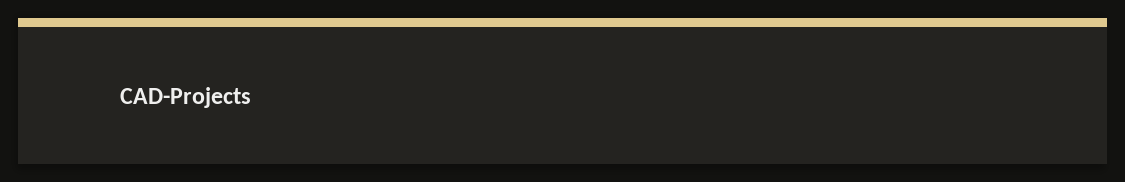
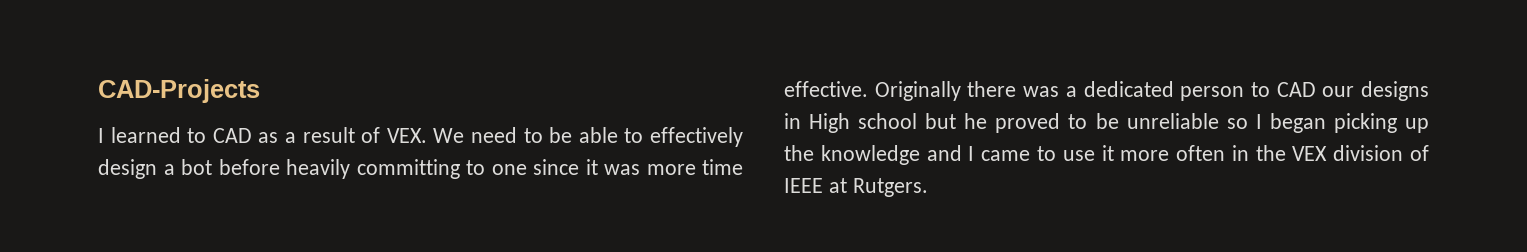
+ I learned to CAD as a result of VEX. We need to be able to effectively design a bot before heavily committing to one since it was more time effective. Originally there was a dedicated person to CAD our designs in High school but he proved to be unreliable so I began picking up the knowledge and I came to use it more often in the VEX division of IEEE at Rutgers.

